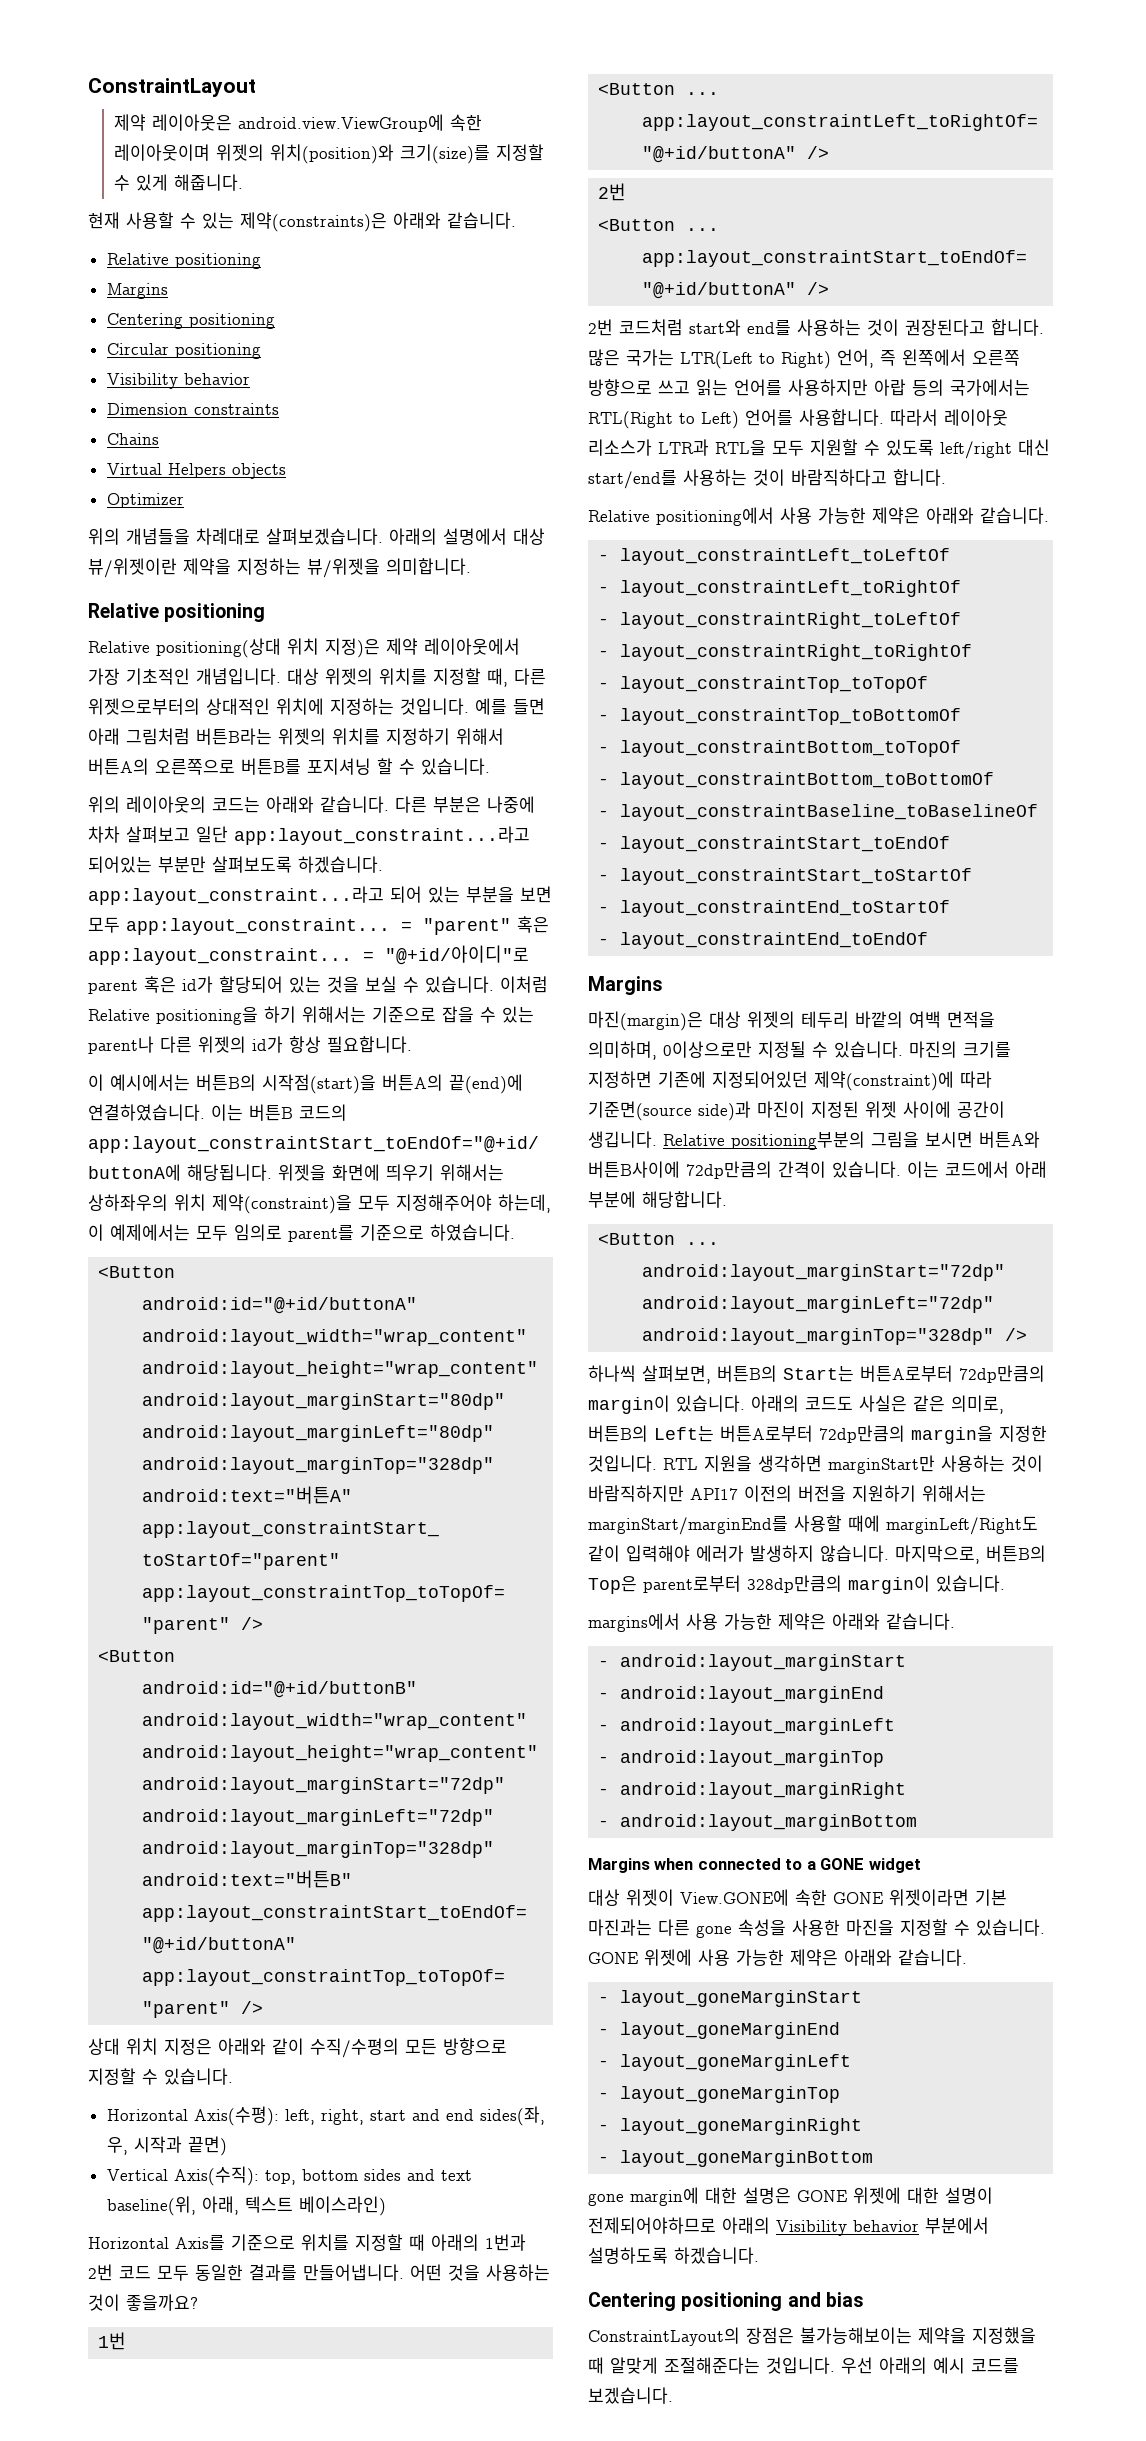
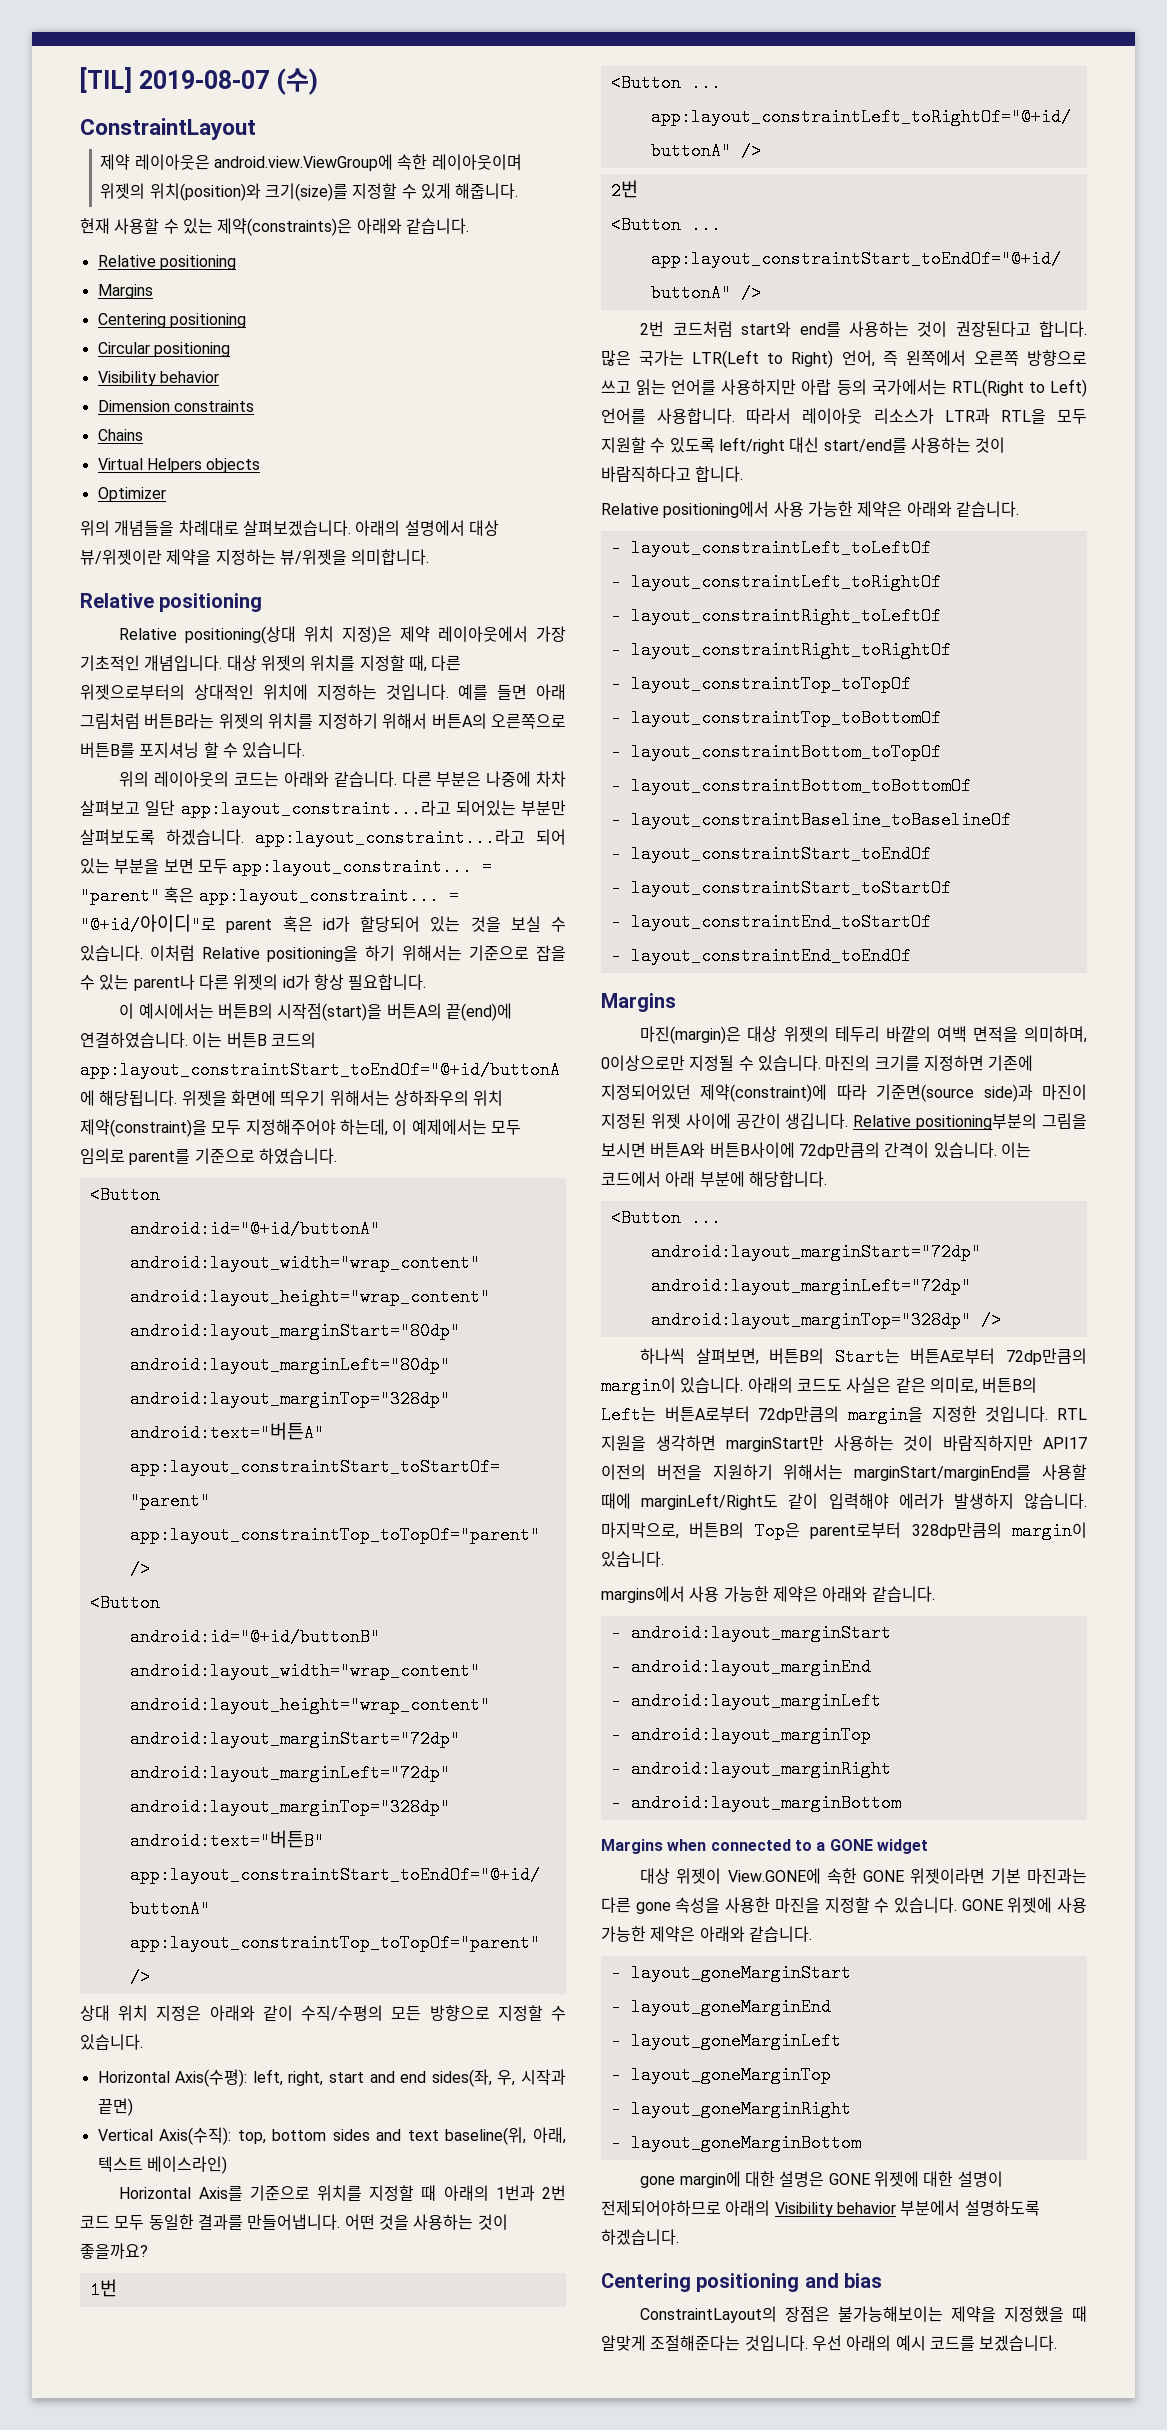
+ [TIL] 2019-08-07 (수)

